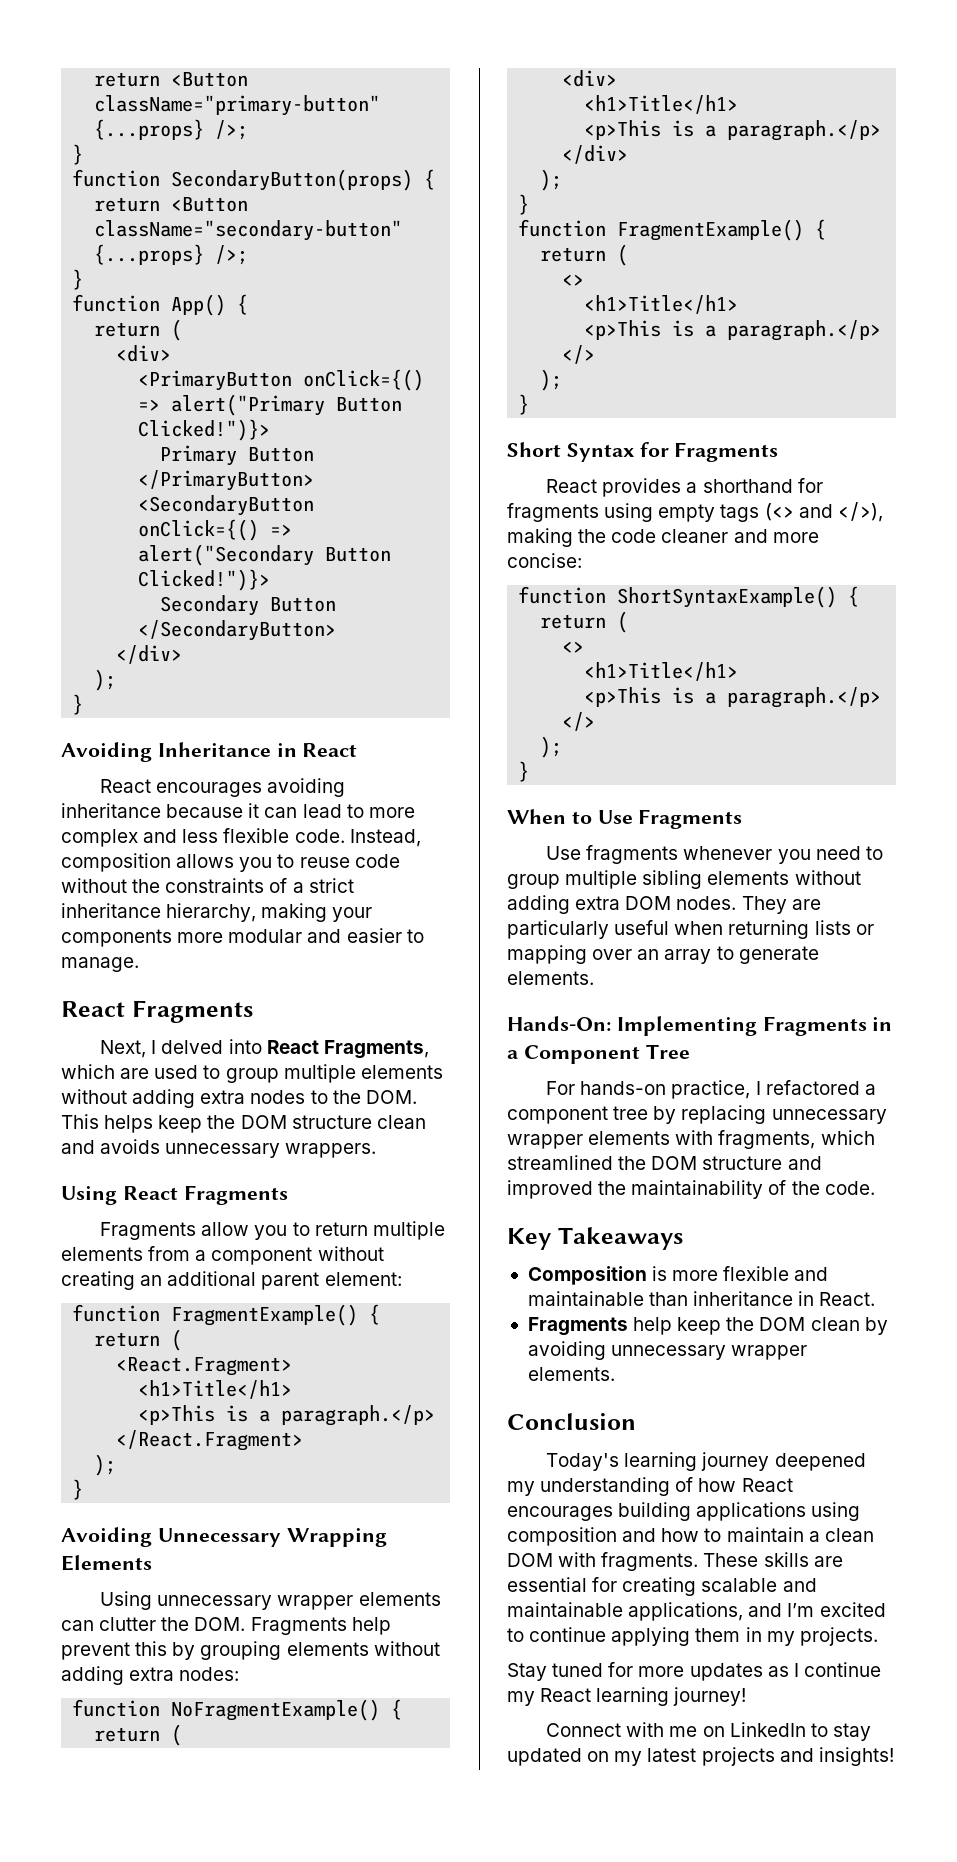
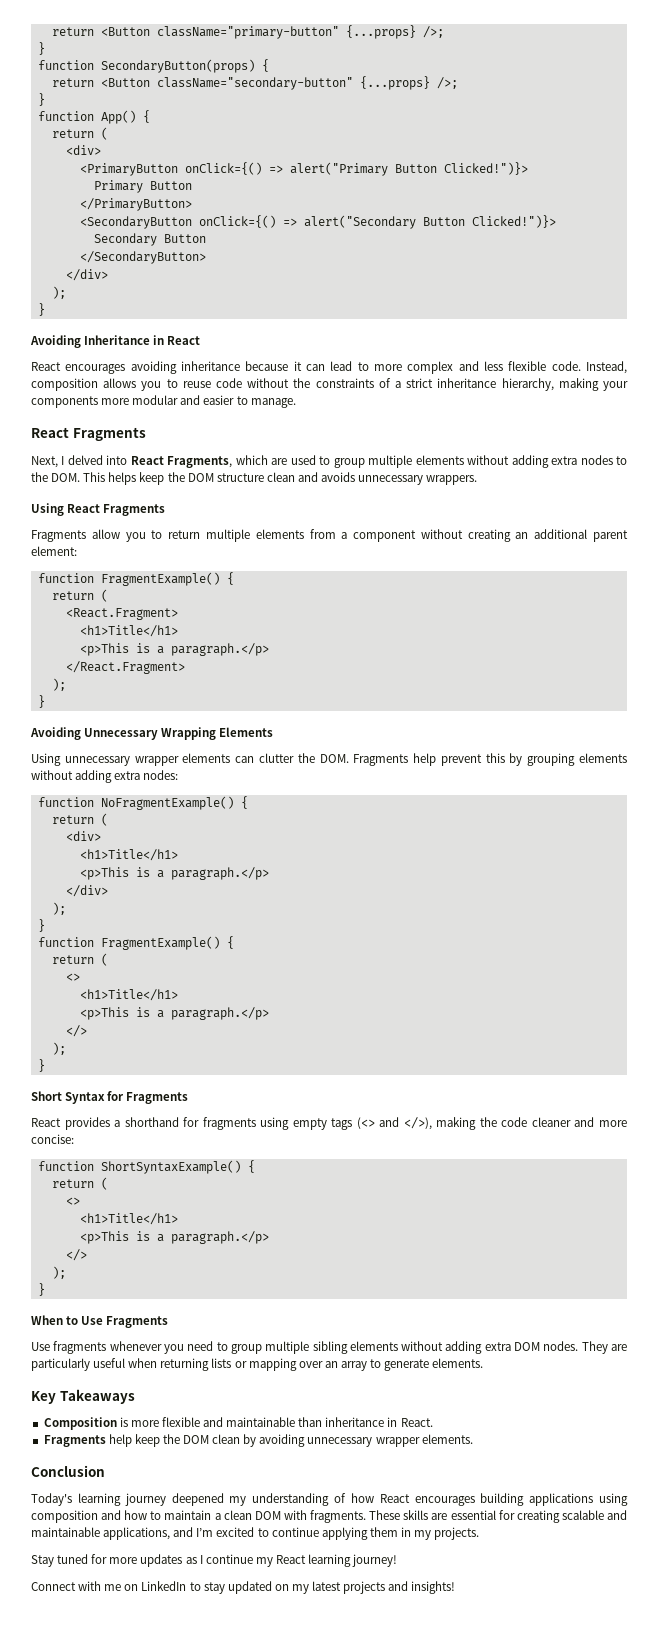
- Hands-On: Implementing Fragments in a Component Tree
- For hands-on practice, I refactored a component tree by replacing unnecessary wrapper elements with fragments, which streamlined the DOM structure and improved the maintainability of the code.

